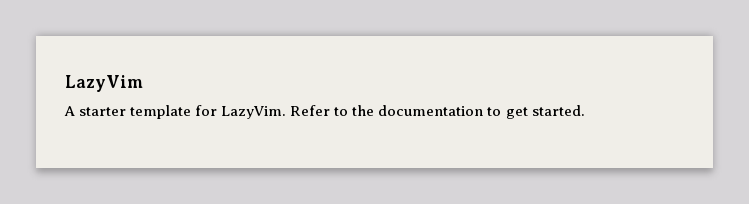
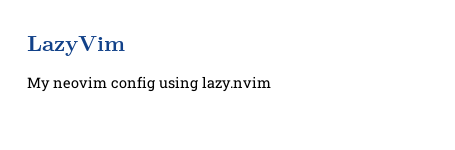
- A starter template for LazyVim. Refer to the documentation to get started.
+ My neovim config using lazy.nvim

